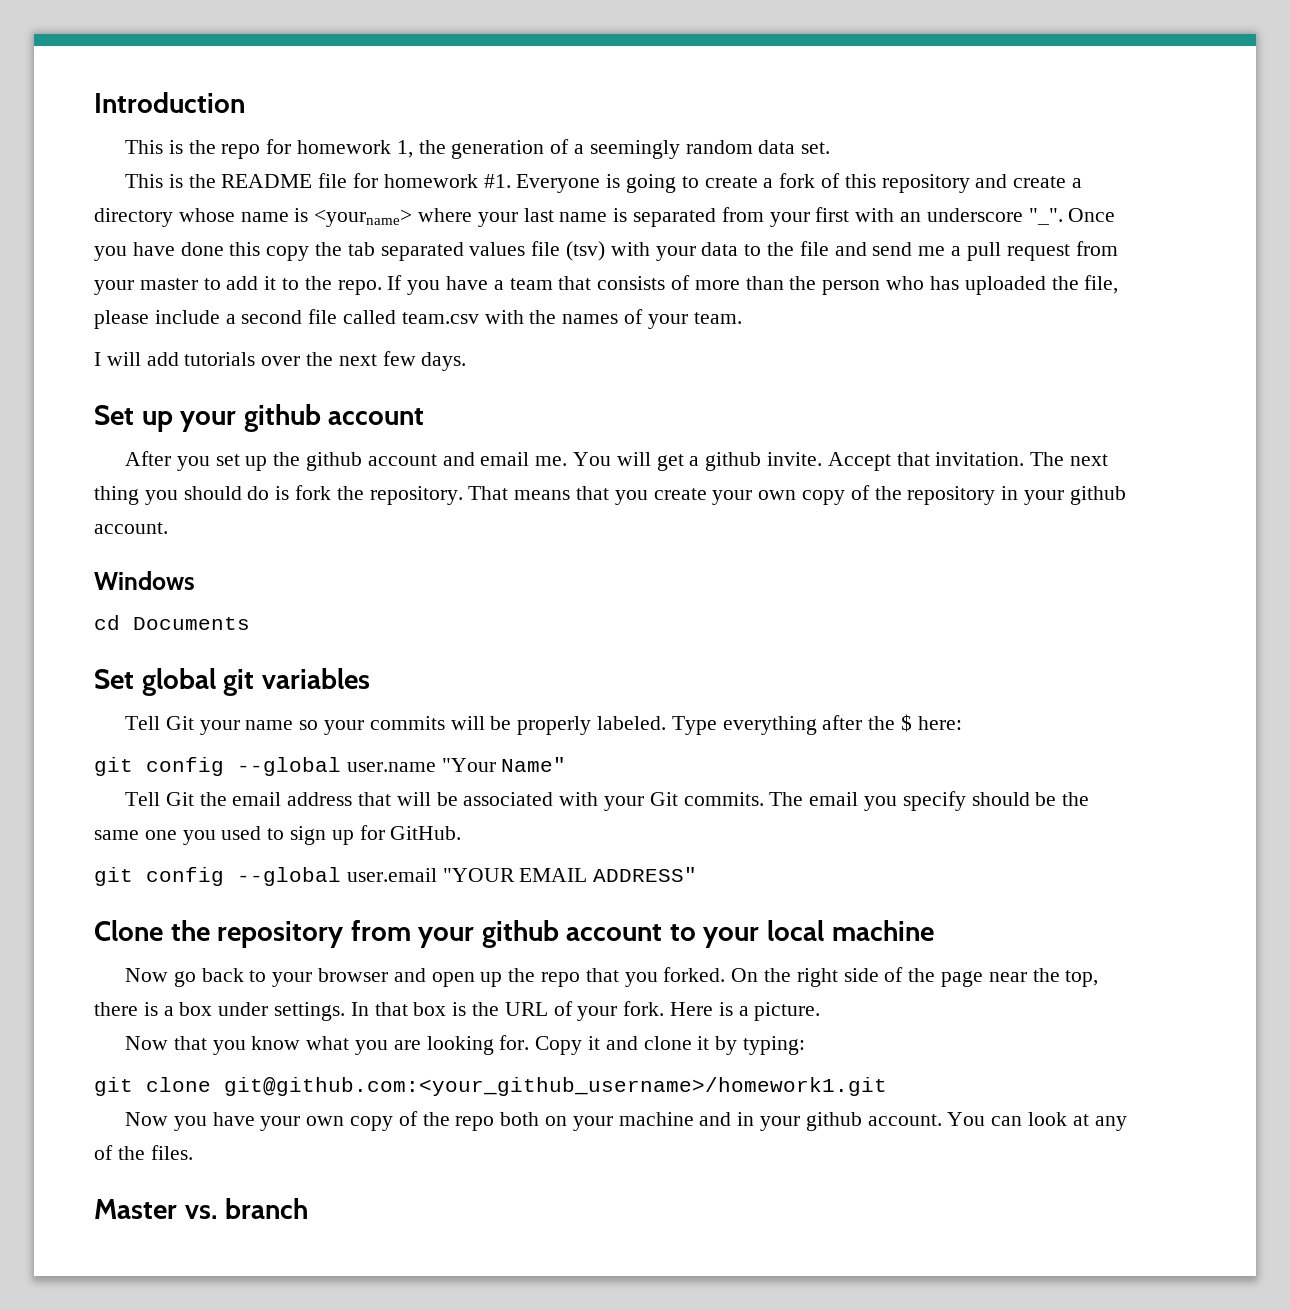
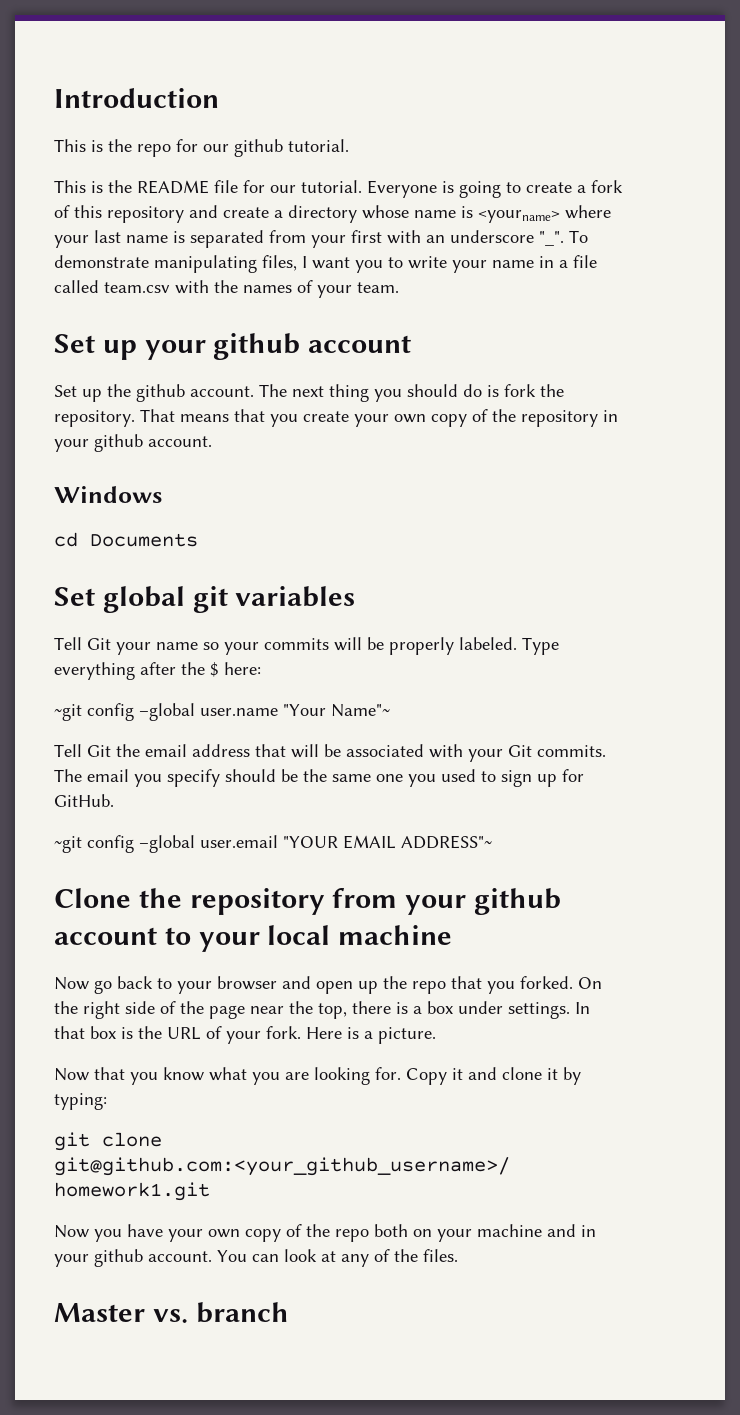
- This is the repo for homework 1, the generation of a seemingly random data set.
+ This is the repo for our github tutorial.
- This is the README file for homework #1.
+ This is the README file for our tutorial.
- Once you have done this copy the tab separated values file (tsv) with your data to the file and send me a pull request from your master to add it to the repo. If you have a team that consists of more than the person who has uploaded the file, please include a second file called team.csv with the names of your team.
+ To demonstrate manipulating files, I want you to write your name in a file called team.csv with the names of your team.
- I will add tutorials over the next few days.
- After you set up the github account and email me. You will get a github invite. Accept that invitation.
+ Set up the github account.
- git config --global user.name "Your Name"
+ ~git config –global user.name "Your Name"~
- git config --global user.email "YOUR EMAIL ADDRESS"
+ ~git config –global user.email "YOUR EMAIL ADDRESS"~

